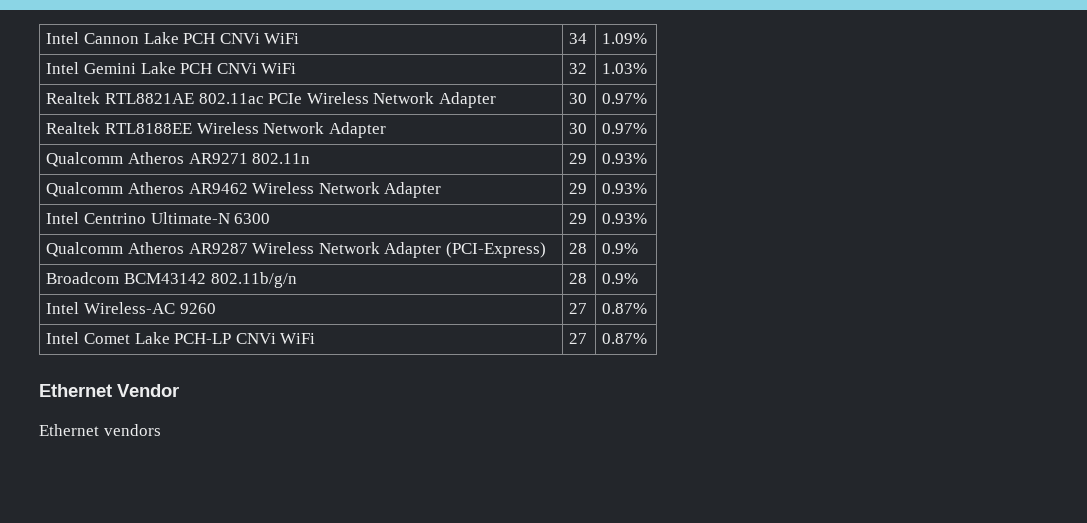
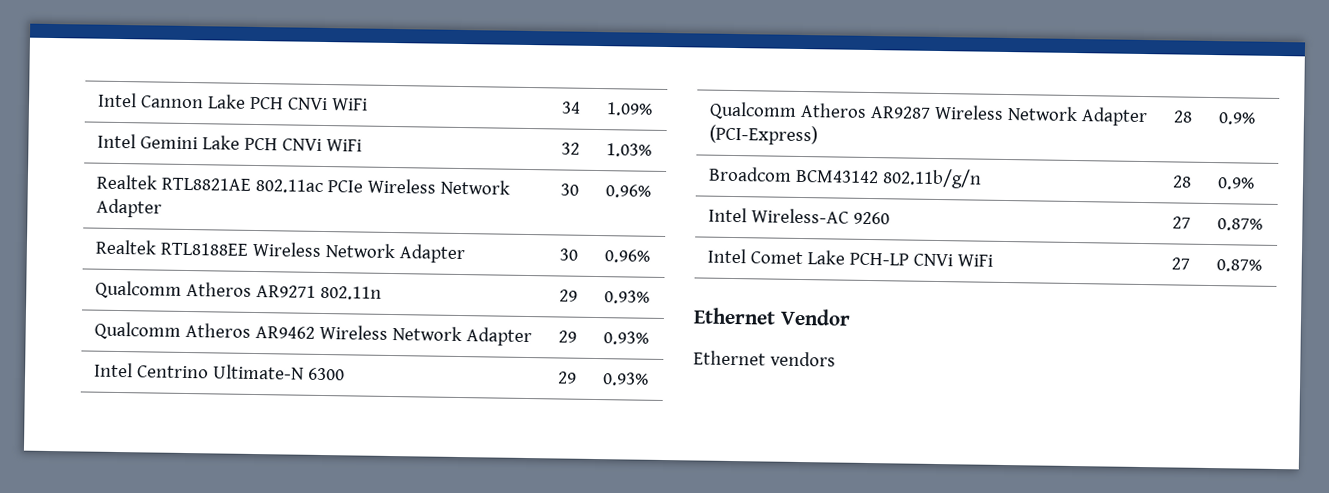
- Realtek RTL8821AE 802.11ac PCIe Wireless Network Adapter | 30 | 0.97%
+ Realtek RTL8821AE 802.11ac PCIe Wireless Network Adapter | 30 | 0.96%
- Realtek RTL8188EE Wireless Network Adapter | 30 | 0.97%
+ Realtek RTL8188EE Wireless Network Adapter | 30 | 0.96%

